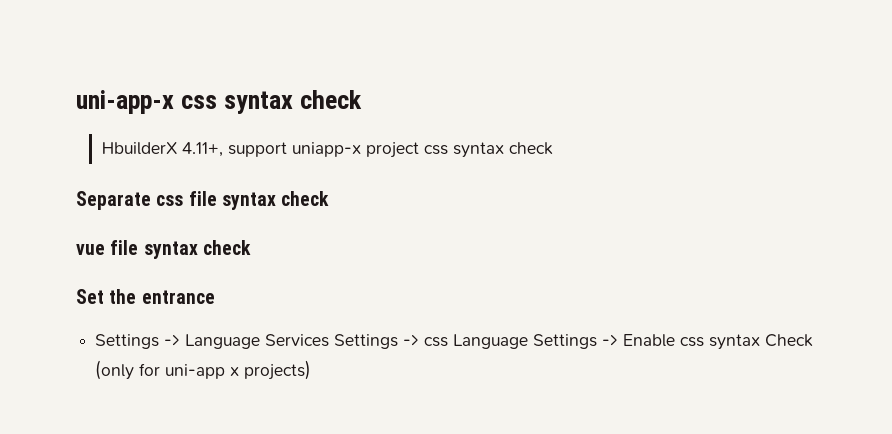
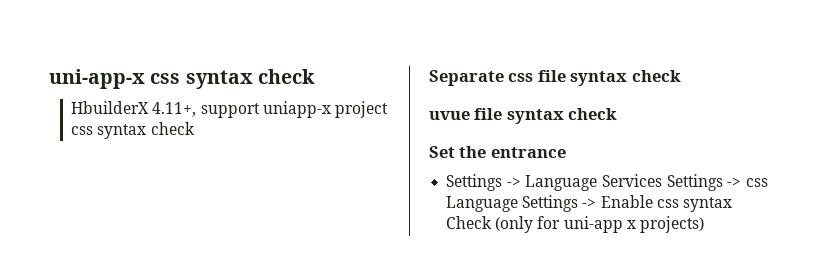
- vue file syntax check
+ uvue file syntax check

